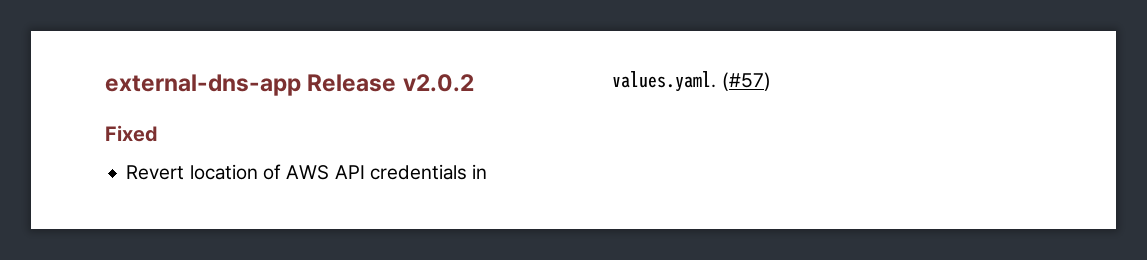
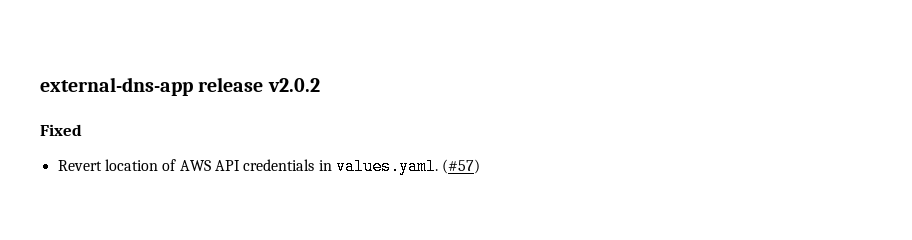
- external-dns-app Release v2.0.2
+ external-dns-app release v2.0.2

